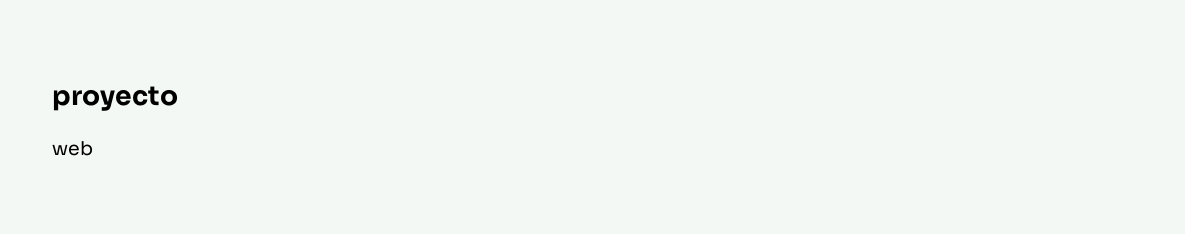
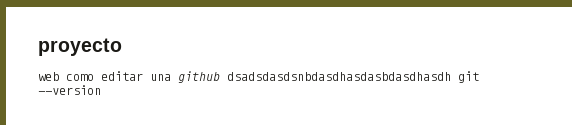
- web
+ web como editar una github dsadsdasdsnbdasdhasdasbdasdhasdh git --version

